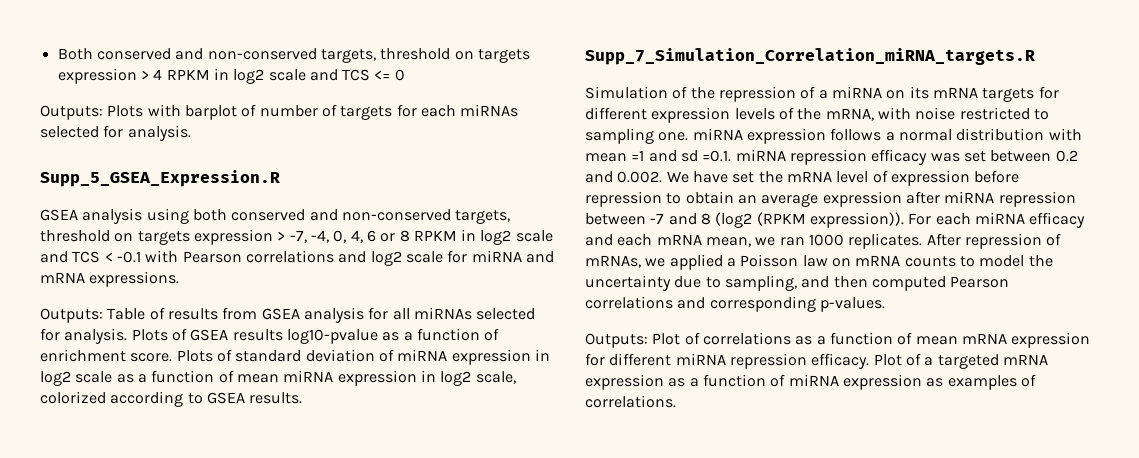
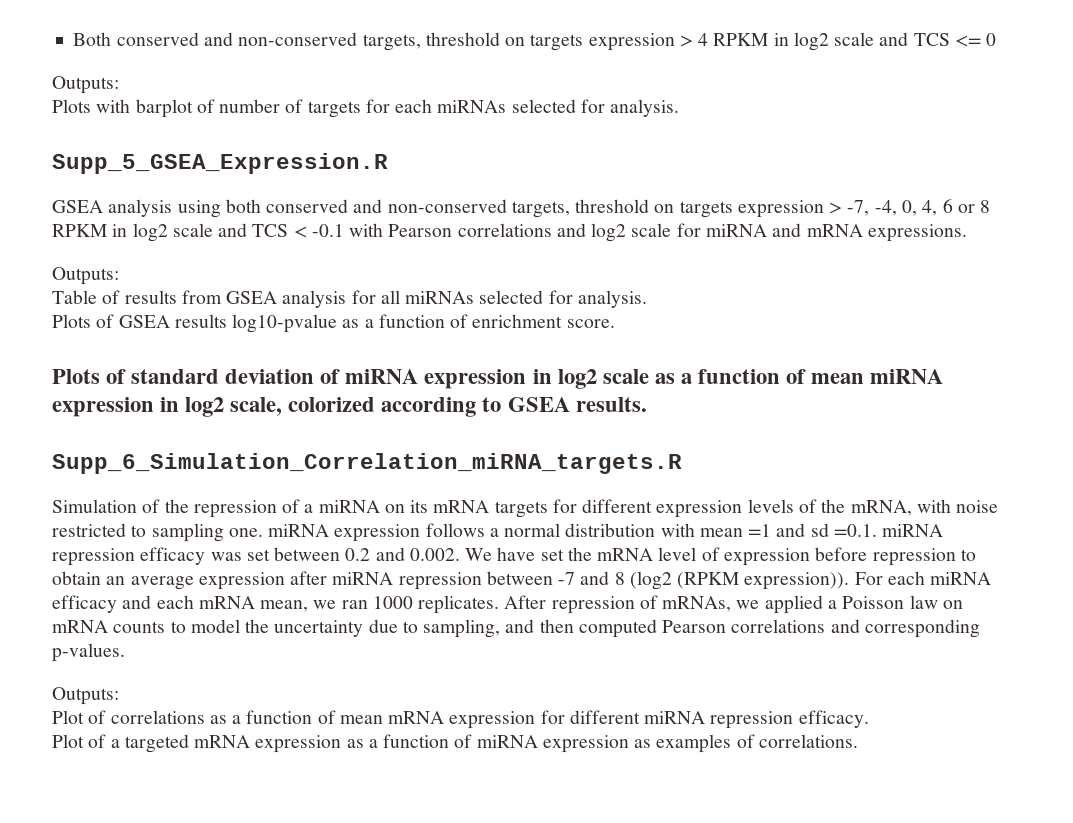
  Both conserved and non-conserved targets, threshold on targets expression > 4 RPKM in log2 scale and TCS <= 0
- Outputs: Plots with barplot of number of targets for each miRNAs selected for analysis.
+ Outputs:
+ Plots with barplot of number of targets for each miRNAs selected for analysis.
  GSEA analysis using both conserved and non-conserved targets, threshold on targets expression > -7, -4, 0, 4, 6 or 8 RPKM in log2 scale and TCS < -0.1 with Pearson correlations and log2 scale for miRNA and mRNA expressions.
- Outputs: Table of results from GSEA analysis for all miRNAs selected for analysis. Plots of GSEA results log10-pvalue as a function of enrichment score. Plots of standard deviation of miRNA expression in log2 scale as a function of mean miRNA expression in log2 scale, colorized according to GSEA results.
+ Outputs:
+ Table of results from GSEA analysis for all miRNAs selected for analysis.
+ Plots of GSEA results log10-pvalue as a function of enrichment score.
+ Plots of standard deviation of miRNA expression in log2 scale as a function of mean miRNA expression in log2 scale, colorized according to GSEA results.
- Supp_7_Simulation_Correlation_miRNA_targets.R
+ Supp_6_Simulation_Correlation_miRNA_targets.R
  After repression of mRNAs, we applied a Poisson law on mRNA counts to model the uncertainty due to sampling, and then computed Pearson correlations and corresponding p-values.
- Outputs: Plot of correlations as a function of mean mRNA expression for different miRNA repression efficacy. Plot of a targeted mRNA expression as a function of miRNA expression as examples of correlations.
+ Outputs:
+ Plot of correlations as a function of mean mRNA expression for different miRNA repression efficacy.
+ Plot of a targeted mRNA expression as a function of miRNA expression as examples of correlations.

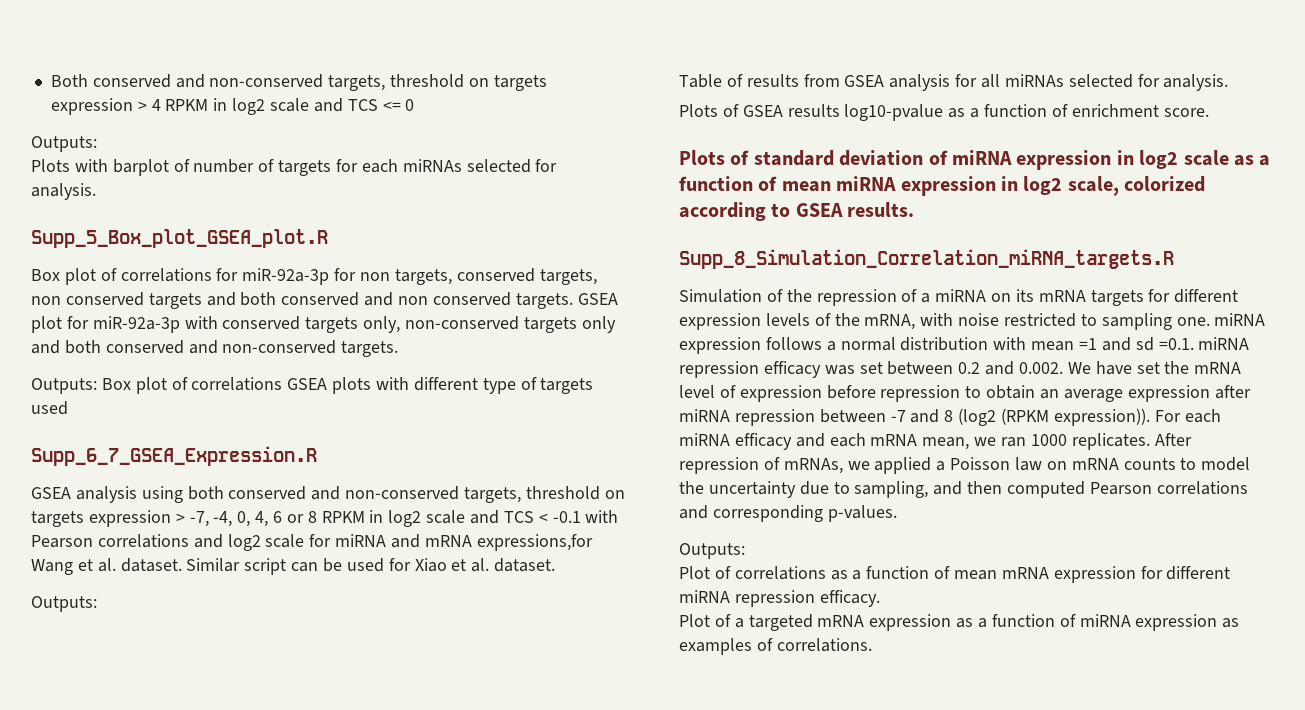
- Supp_5_GSEA_Expression.R
+ Supp_5_Box_plot_GSEA_plot.R
+ Box plot of correlations for miR-92a-3p for non targets, conserved targets, non conserved targets and both conserved and non conserved targets. GSEA plot for miR-92a-3p with conserved targets only, non-conserved targets only and both conserved and non-conserved targets.
+ Outputs: Box plot of correlations GSEA plots with different type of targets used
+ Supp_6_7_GSEA_Expression.R
- GSEA analysis using both conserved and non-conserved targets, threshold on targets expression > -7, -4, 0, 4, 6 or 8 RPKM in log2 scale and TCS < -0.1 with Pearson correlations and log2 scale for miRNA and mRNA expressions.
+ GSEA analysis using both conserved and non-conserved targets, threshold on targets expression > -7, -4, 0, 4, 6 or 8 RPKM in log2 scale and TCS < -0.1 with Pearson correlations and log2 scale for miRNA and mRNA expressions,for Wang et al. dataset. Similar script can be used for Xiao et al. dataset.
- Supp_6_Simulation_Correlation_miRNA_targets.R
+ Supp_8_Simulation_Correlation_miRNA_targets.R

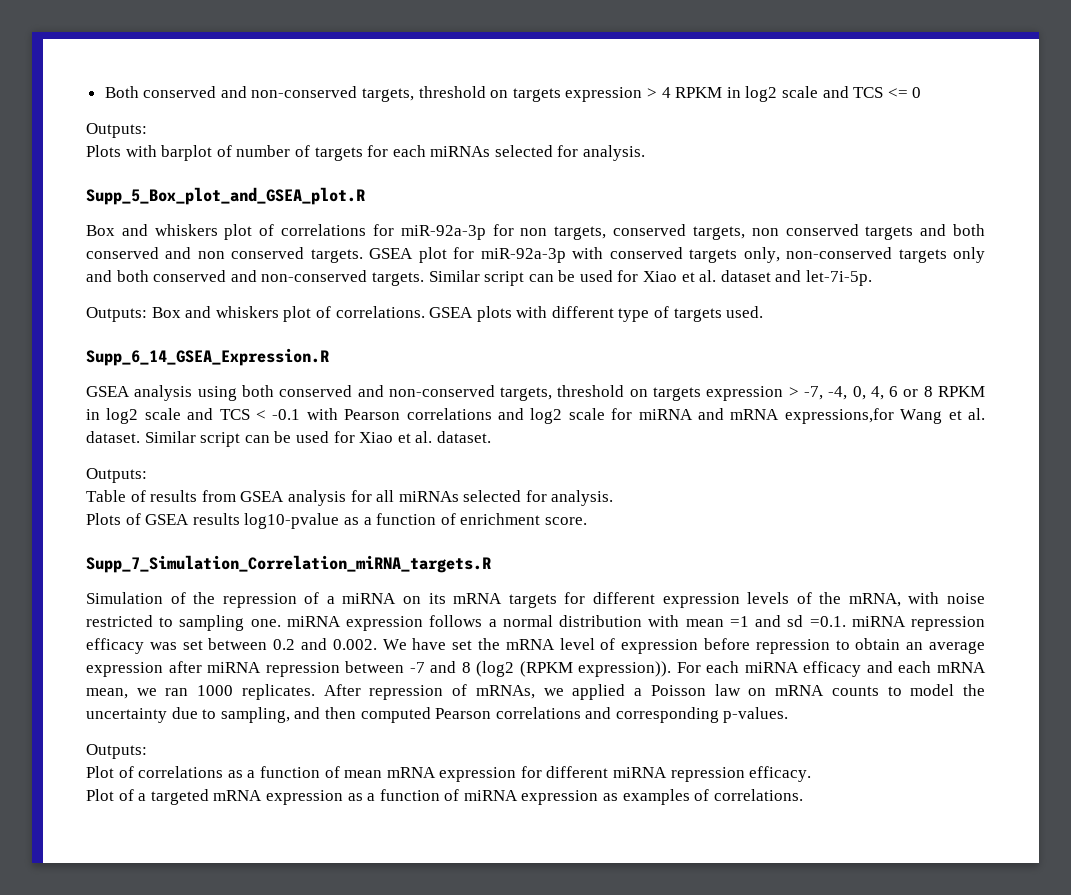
- Supp_5_Box_plot_GSEA_plot.R
- Box plot of correlations for miR-92a-3p for non targets, conserved targets, non conserved targets and both conserved and non conserved targets.
+ Supp_5_Box_plot_and_GSEA_plot.R
+ Box and whiskers plot of correlations for miR-92a-3p for non targets, conserved targets, non conserved targets and both conserved and non conserved targets.
+ Similar script can be used for Xiao et al. dataset and let-7i-5p.
- Outputs: Box plot of correlations GSEA plots with different type of targets used
- Supp_6_7_GSEA_Expression.R
+ Outputs: Box and whiskers plot of correlations. GSEA plots with different type of targets used.
+ Supp_6_14_GSEA_Expression.R
- Plots of standard deviation of miRNA expression in log2 scale as a function of mean miRNA expression in log2 scale, colorized according to GSEA results.
- Supp_8_Simulation_Correlation_miRNA_targets.R
+ Supp_7_Simulation_Correlation_miRNA_targets.R

